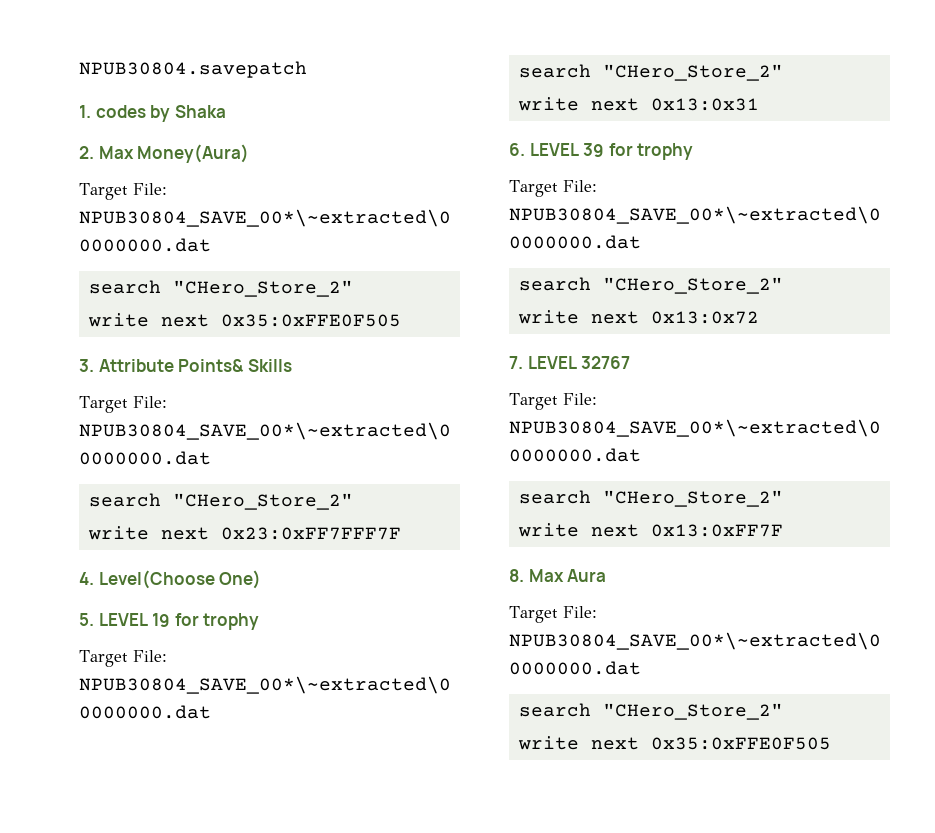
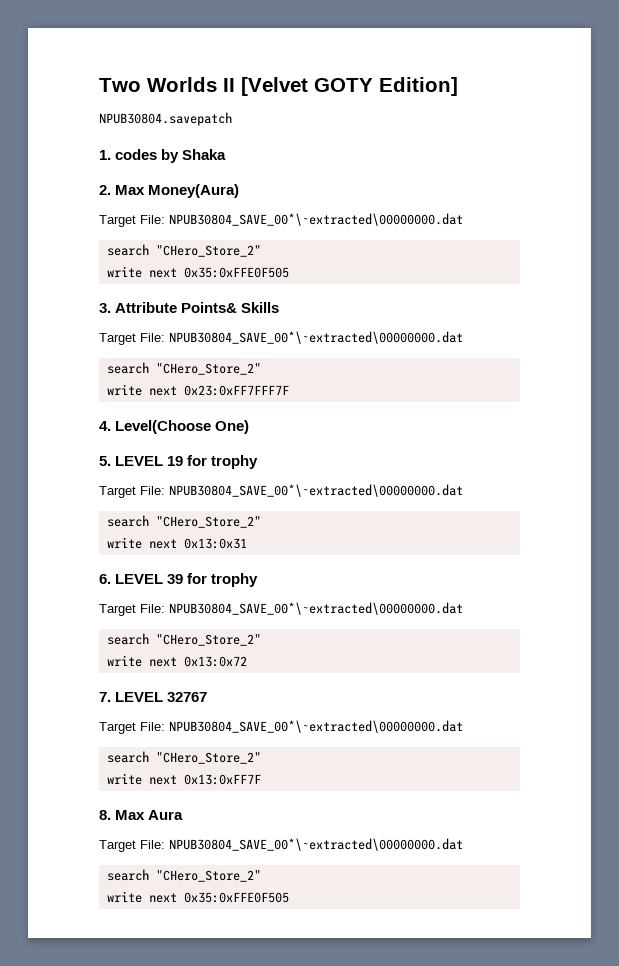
+ Two Worlds II [Velvet GOTY Edition]

